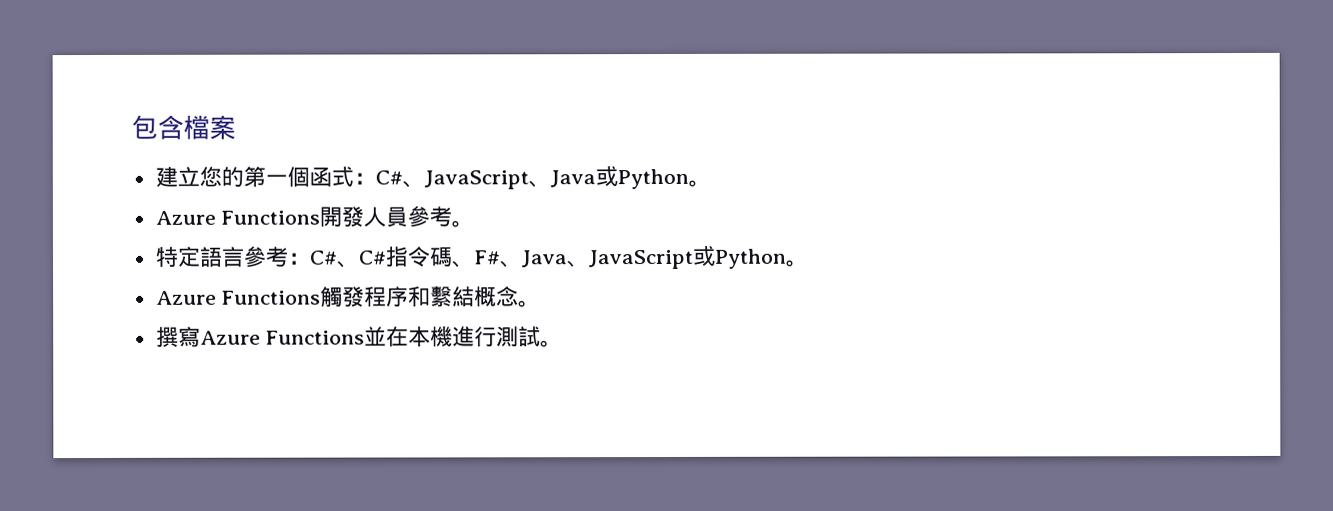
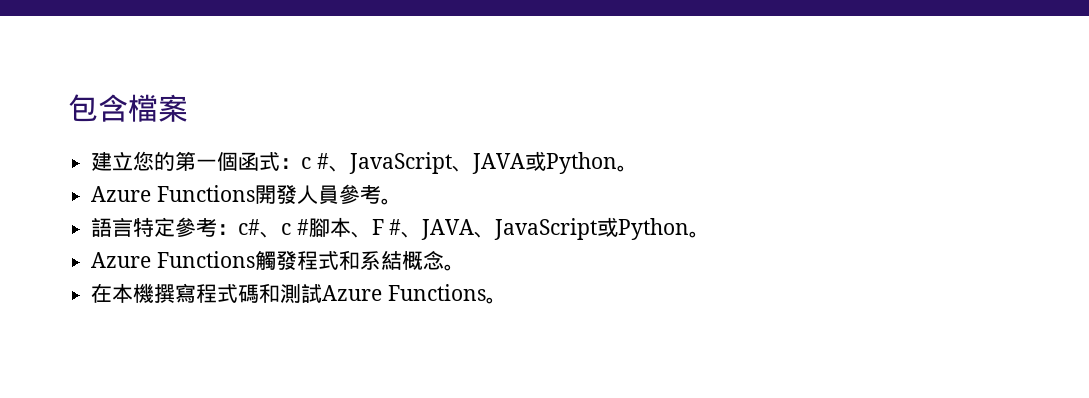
- 建立您的第一個函式：C#、JavaScript、Java或Python。
+ 建立您的第一個函式：c #、JavaScript、JAVA或Python。
- 特定語言參考：C#、C#指令碼、F#、Java、JavaScript或Python。
+ 語言特定參考：c#、c #腳本、F #、JAVA、JavaScript或Python。
- Azure Functions觸發程序和繫結概念。
+ Azure Functions觸發程式和系結概念。
- 撰寫Azure Functions並在本機進行測試。
+ 在本機撰寫程式碼和測試Azure Functions。

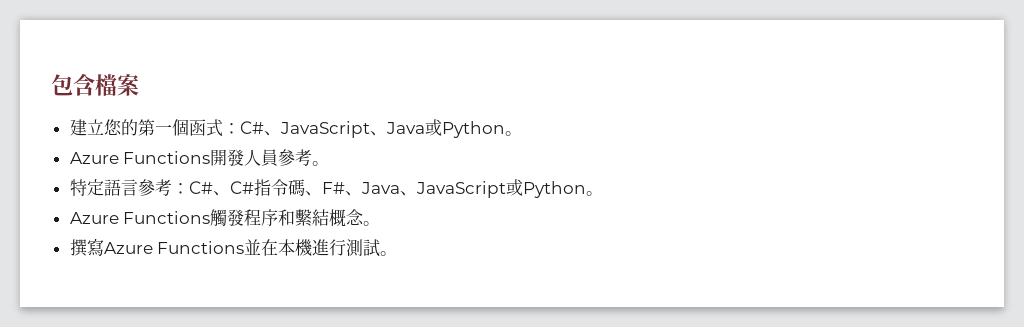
- 建立您的第一個函式：c #、JavaScript、JAVA或Python。
+ 建立您的第一個函式：C#、JavaScript、Java或Python。
- 語言特定參考：c#、c #腳本、F #、JAVA、JavaScript或Python。
+ 特定語言參考：C#、C#指令碼、F#、Java、JavaScript或Python。
- Azure Functions觸發程式和系結概念。
+ Azure Functions觸發程序和繫結概念。
- 在本機撰寫程式碼和測試Azure Functions。
+ 撰寫Azure Functions並在本機進行測試。

